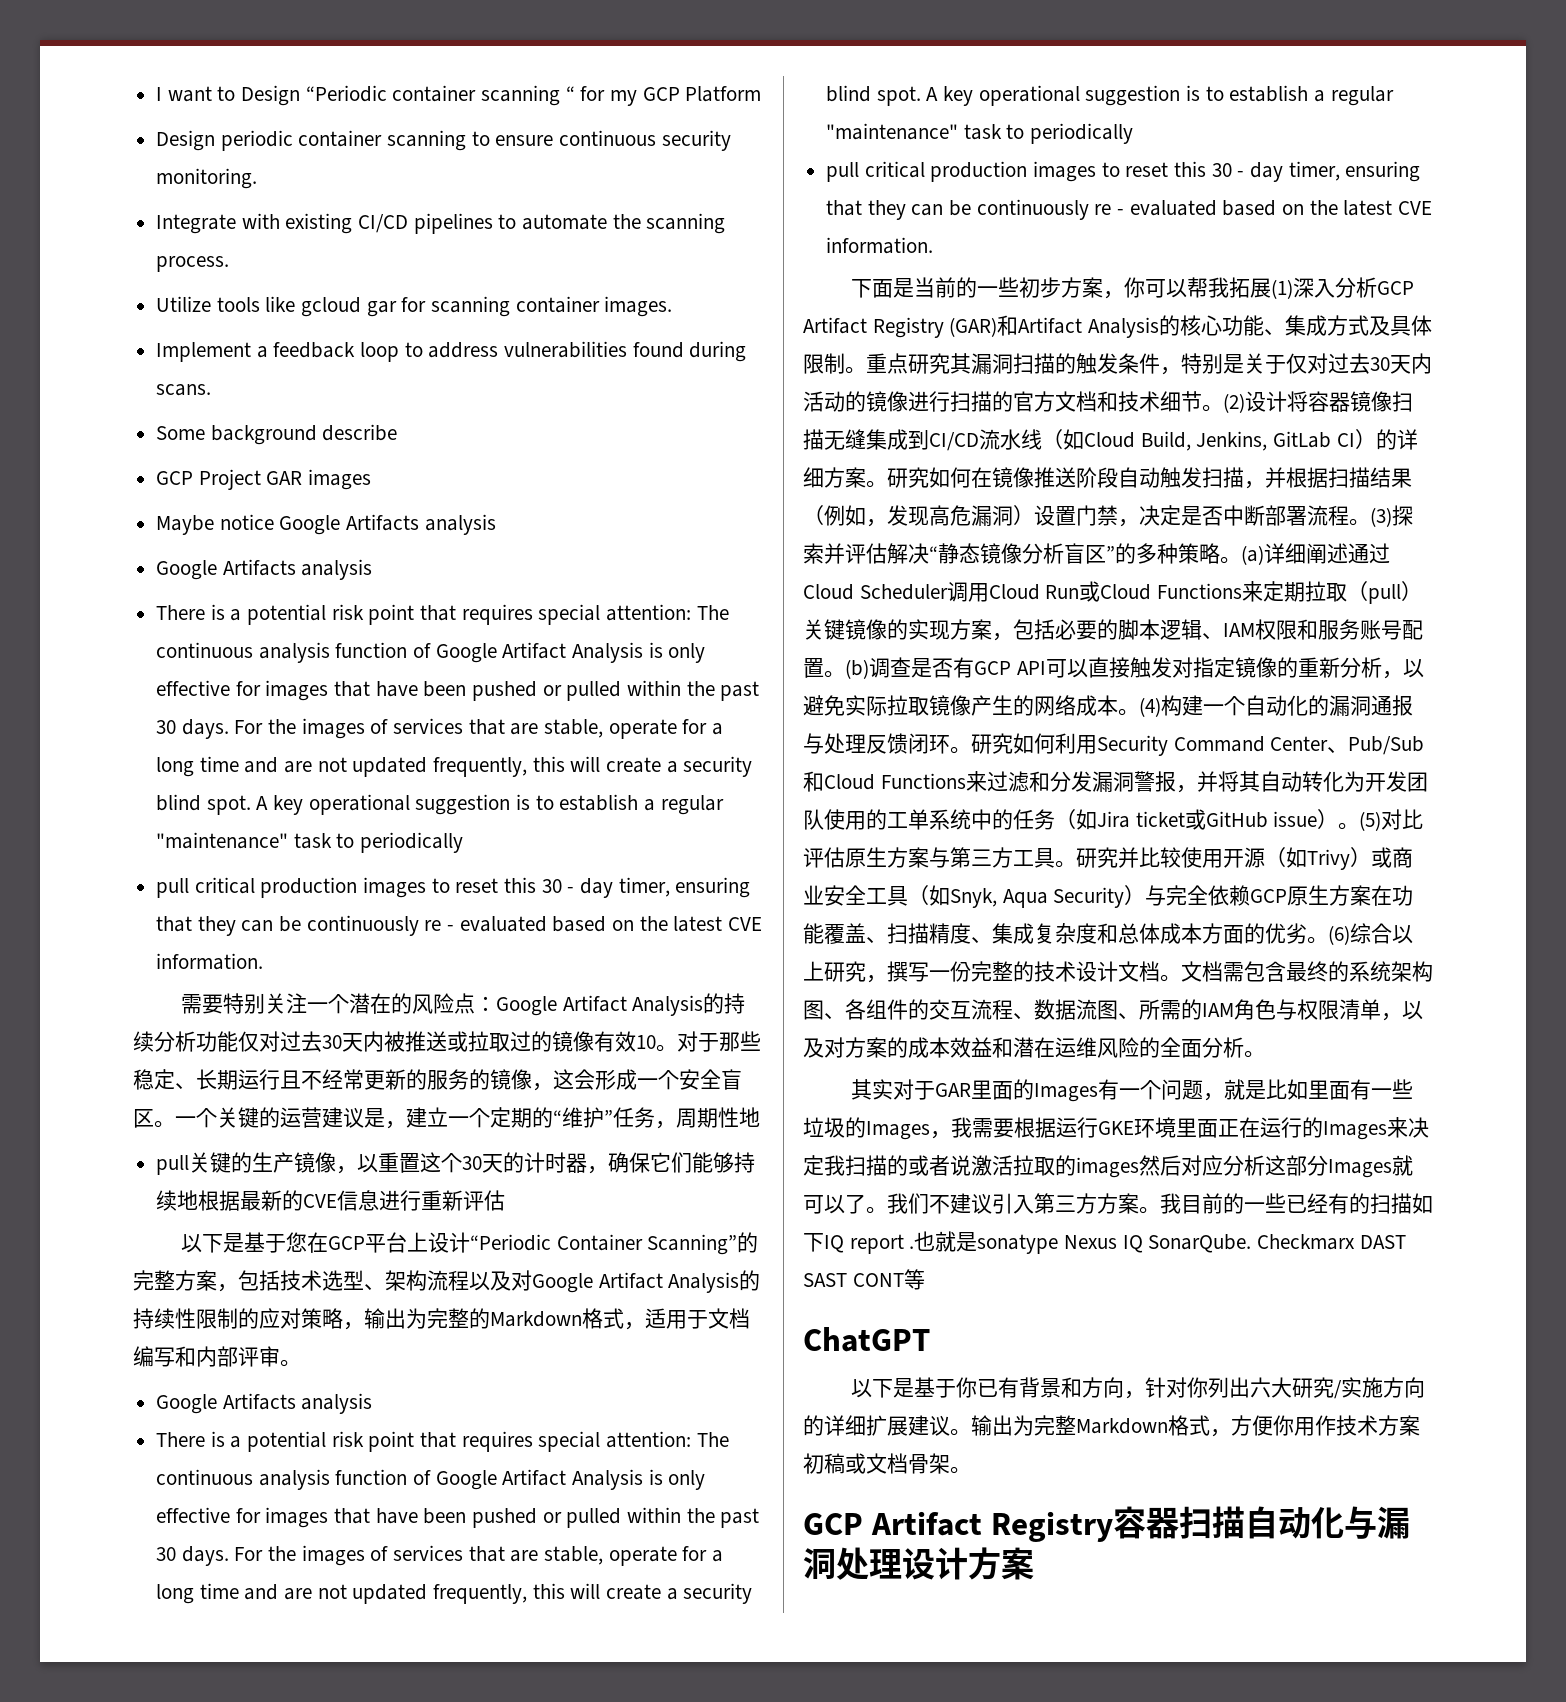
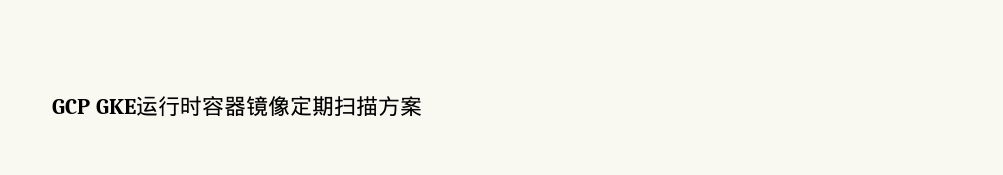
- I want to Design “Periodic container scanning “ for my GCP Platform
- Design periodic container scanning to ensure continuous security monitoring.
- Integrate with existing CI/CD pipelines to automate the scanning process.
- Utilize tools like gcloud gar for scanning container images.
- Implement a feedback loop to address vulnerabilities found during scans.
- Some background describe
- GCP Project GAR images
- Maybe notice Google Artifacts analysis
- Google Artifacts analysis
- There is a potential risk point that requires special attention: The continuous analysis function of Google Artifact Analysis is only effective for images that have been pushed or pulled within the past 30 days. For the images of services that are stable, operate for a long time and are not updated frequently, this will create a security blind spot. A key operational suggestion is to establish a regular "maintenance" task to periodically
- pull critical production images to reset this 30 - day timer, ensuring that they can be continuously re - evaluated based on the latest CVE information.
- 需要特别关注一个潜在的风险点：Google Artifact Analysis的持续分析功能仅对过去30天内被推送或拉取过的镜像有效10。对于那些稳定、长期运行且不经常更新的服务的镜像，这会形成一个安全盲区。一个关键的运营建议是，建立一个定期的“维护”任务，周期性地
- pull关键的生产镜像，以重置这个30天的计时器，确保它们能够持续地根据最新的CVE信息进行重新评估
- 以下是基于您在GCP平台上设计“Periodic Container Scanning”的完整方案，包括技术选型、架构流程以及对Google Artifact Analysis的持续性限制的应对策略，输出为完整的Markdown格式，适用于文档编写和内部评审。
- Google Artifacts analysis
- There is a potential risk point that requires special attention: The continuous analysis function of Google Artifact Analysis is only effective for images that have been pushed or pulled within the past 30 days. For the images of services that are stable, operate for a long time and are not updated frequently, this will create a security blind spot. A key operational suggestion is to establish a regular "maintenance" task to periodically
- pull critical production images to reset this 30 - day timer, ensuring that they can be continuously re - evaluated based on the latest CVE information.
- 下面是当前的一些初步方案，你可以帮我拓展(1)深入分析GCP Artifact Registry (GAR)和Artifact Analysis的核心功能、集成方式及具体限制。重点研究其漏洞扫描的触发条件，特别是关于仅对过去30天内活动的镜像进行扫描的官方文档和技术细节。(2)设计将容器镜像扫描无缝集成到CI/CD流水线（如Cloud Build, Jenkins, GitLab CI）的详细方案。研究如何在镜像推送阶段自动触发扫描，并根据扫描结果（例如，发现高危漏洞）设置门禁，决定是否中断部署流程。(3)探索并评估解决“静态镜像分析盲区”的多种策略。(a)详细阐述通过Cloud Scheduler调用Cloud Run或Cloud Functions来定期拉取（pull）关键镜像的实现方案，包括必要的脚本逻辑、IAM权限和服务账号配置。(b)调查是否有GCP API可以直接触发对指定镜像的重新分析，以避免实际拉取镜像产生的网络成本。(4)构建一个自动化的漏洞通报与处理反馈闭环。研究如何利用Security Command Center、Pub/Sub和Cloud Functions来过滤和分发漏洞警报，并将其自动转化为开发团队使用的工单系统中的任务（如Jira ticket或GitHub issue）。(5)对比评估原生方案与第三方工具。研究并比较使用开源（如Trivy）或商业安全工具（如Snyk, Aqua Security）与完全依赖GCP原生方案在功能覆盖、扫描精度、集成复杂度和总体成本方面的优劣。(6)综合以上研究，撰写一份完整的技术设计文档。文档需包含最终的系统架构图、各组件的交互流程、数据流图、所需的IAM角色与权限清单，以及对方案的成本效益和潜在运维风险的全面分析。
- 其实对于GAR里面的Images有一个问题，就是比如里面有一些垃圾的Images，我需要根据运行GKE环境里面正在运行的Images来决定我扫描的或者说激活拉取的images然后对应分析这部分Images就可以了。我们不建议引入第三方方案。我目前的一些已经有的扫描如下IQ report .也就是sonatype Nexus IQ SonarQube. Checkmarx DAST SAST CONT等
- ChatGPT
- 以下是基于你已有背景和方向，针对你列出六大研究/实施方向的详细扩展建议。输出为完整Markdown格式，方便你用作技术方案初稿或文档骨架。
- GCP Artifact Registry容器扫描自动化与漏洞处理设计方案
+ GCP GKE运行时容器镜像定期扫描方案

